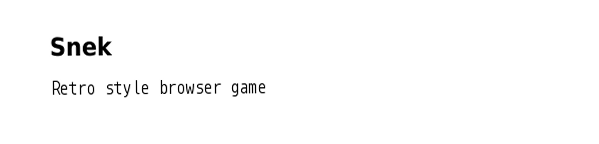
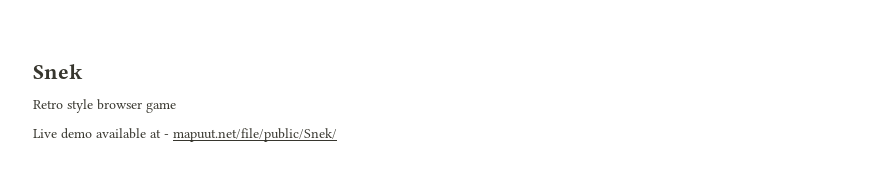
+ Live demo available at - mapuut.net/file/public/Snek/

